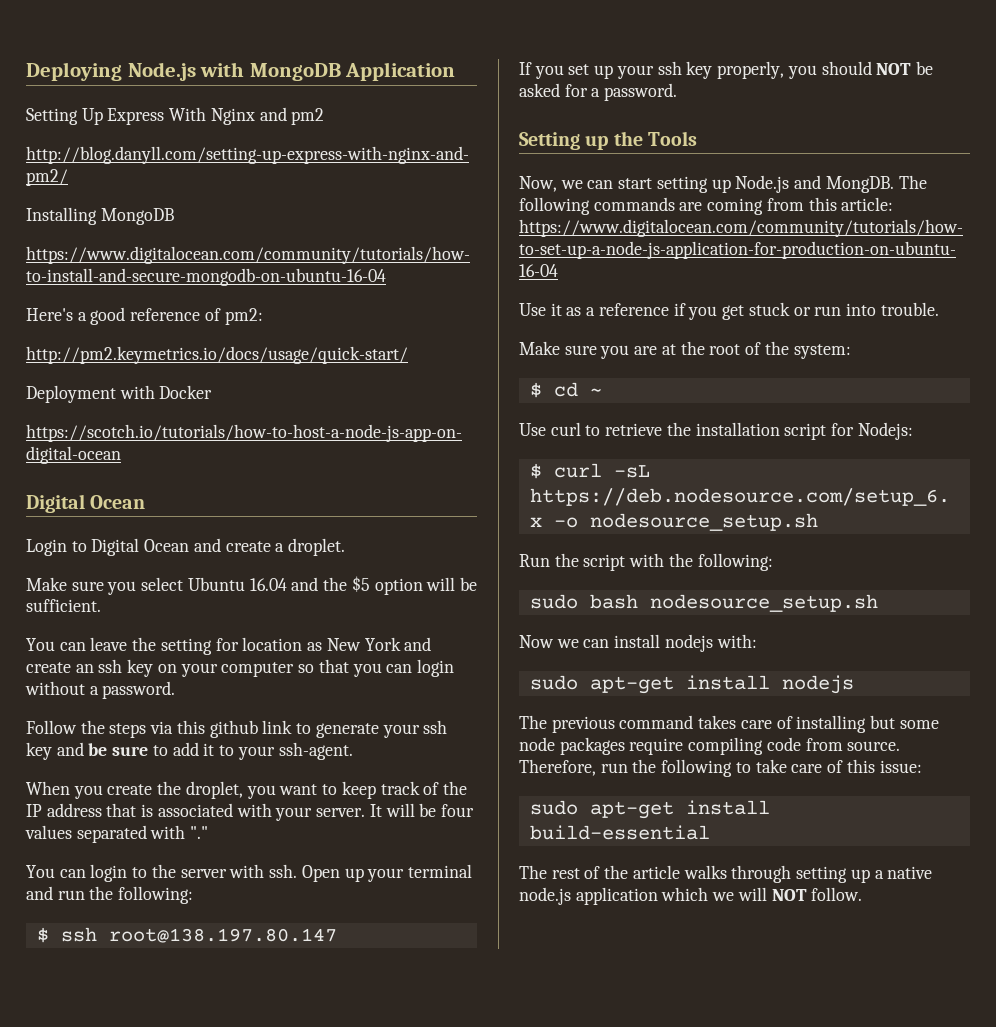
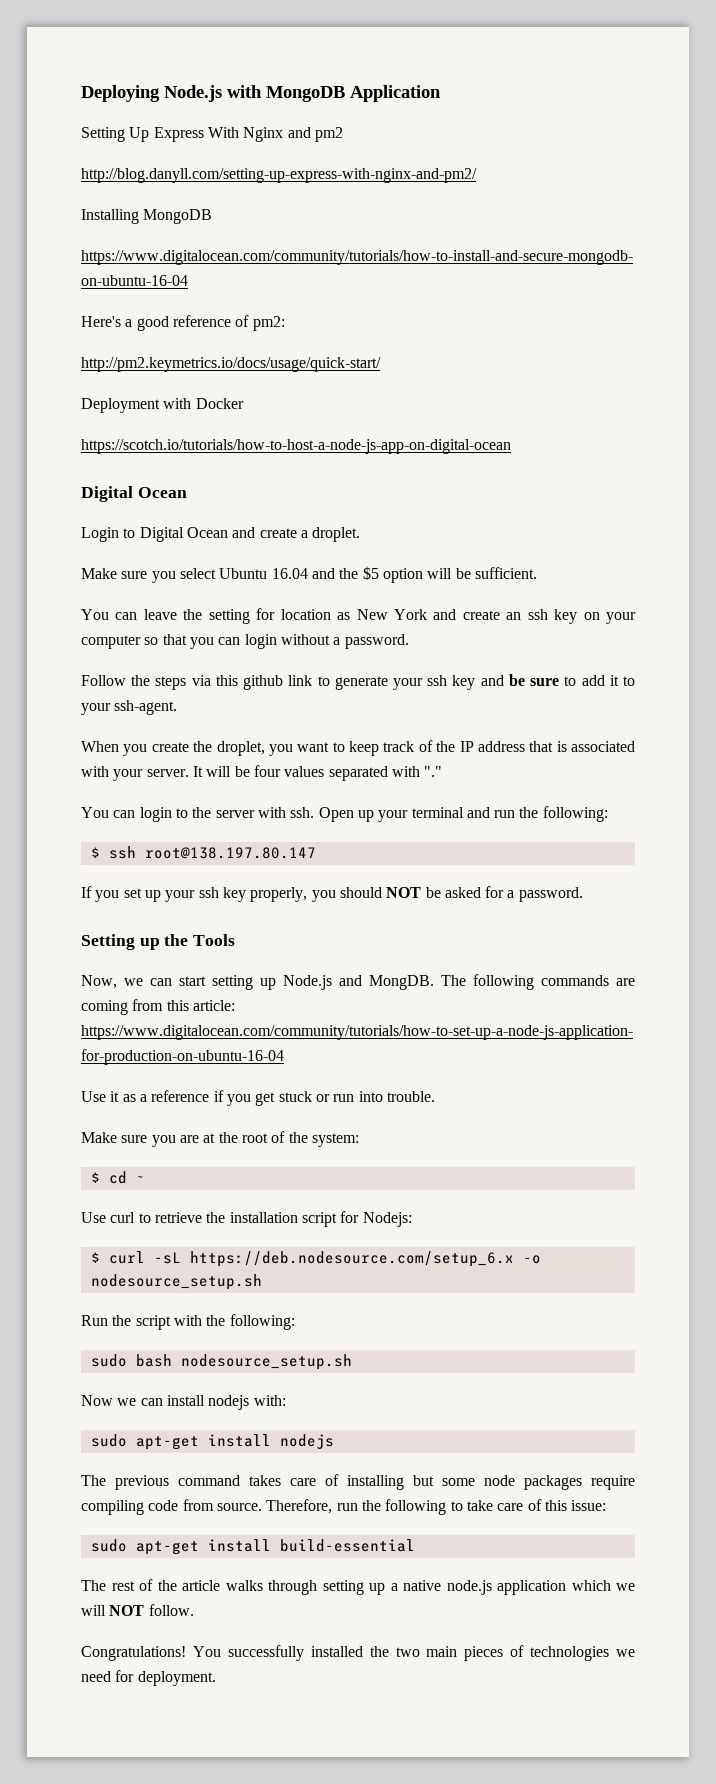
+ Congratulations! You successfully installed the two main pieces of technologies we need for deployment.

